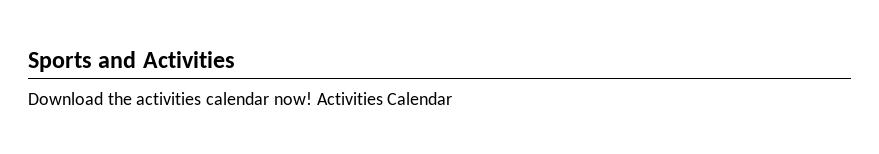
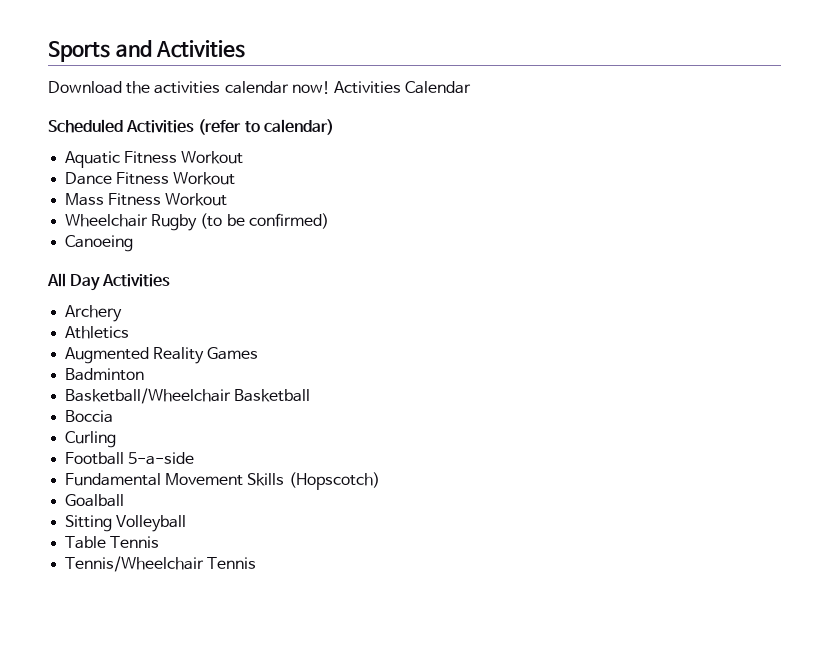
+ Scheduled Activities (refer to calendar)
+ Aquatic Fitness Workout
+ Dance Fitness Workout
+ Mass Fitness Workout
+ Wheelchair Rugby (to be confirmed)
+ Canoeing
+ All Day Activities
+ Archery
+ Athletics
+ Augmented Reality Games
+ Badminton
+ Basketball/Wheelchair Basketball
+ Boccia
+ Curling
+ Football 5-a-side
+ Fundamental Movement Skills (Hopscotch)
+ Goalball
+ Sitting Volleyball
+ Table Tennis
+ Tennis/Wheelchair Tennis

